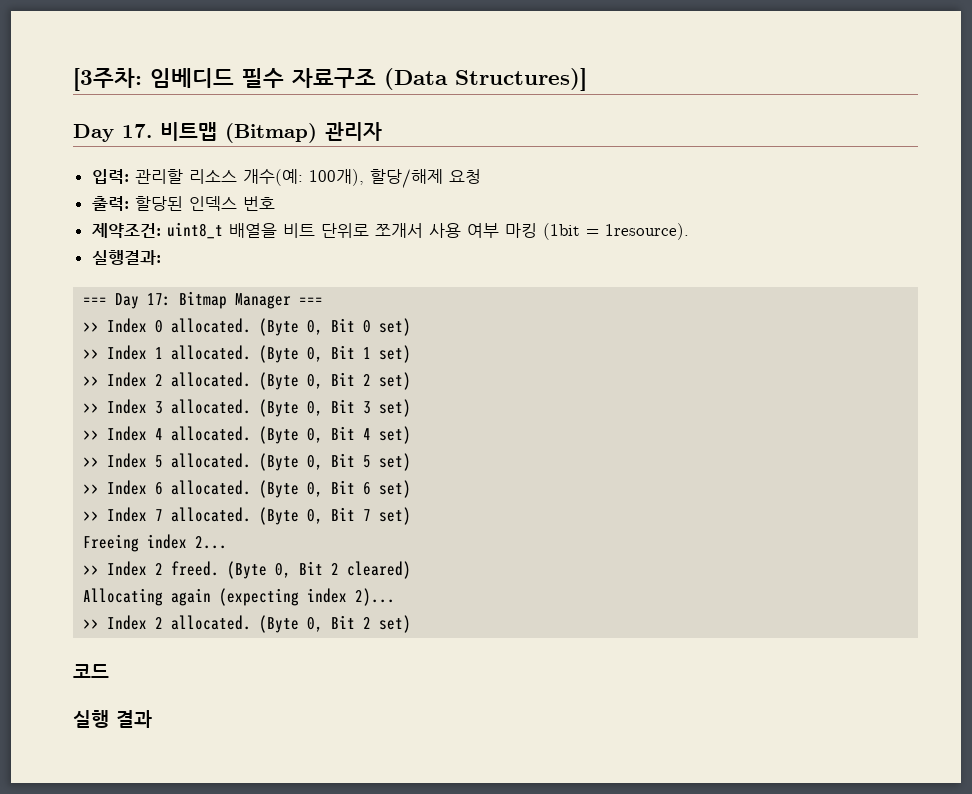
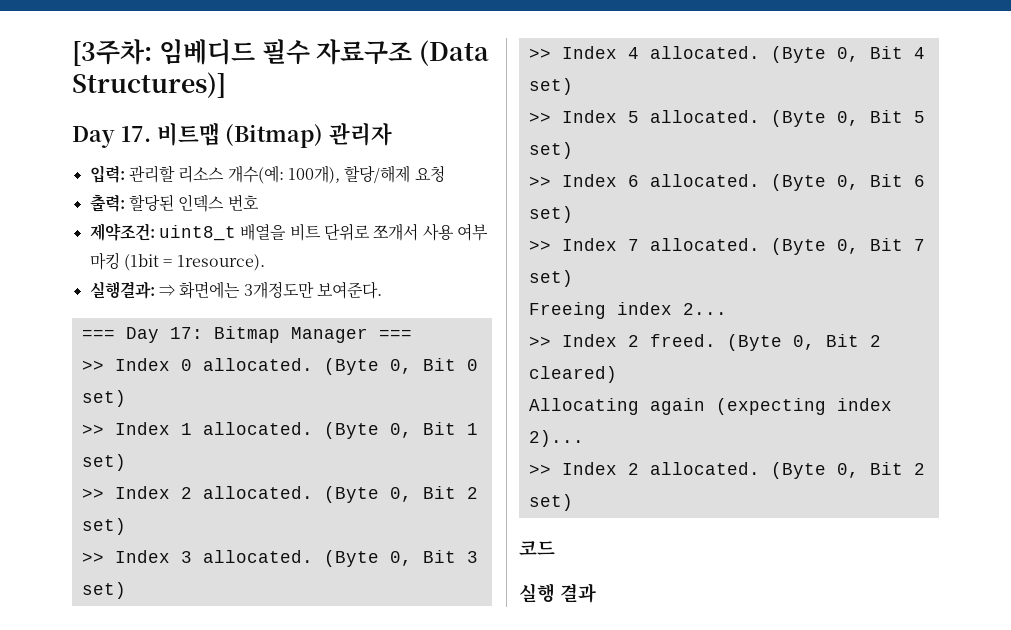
- 실행결과:
+ 실행결과: ⇒ 화면에는 3개정도만 보여준다.

